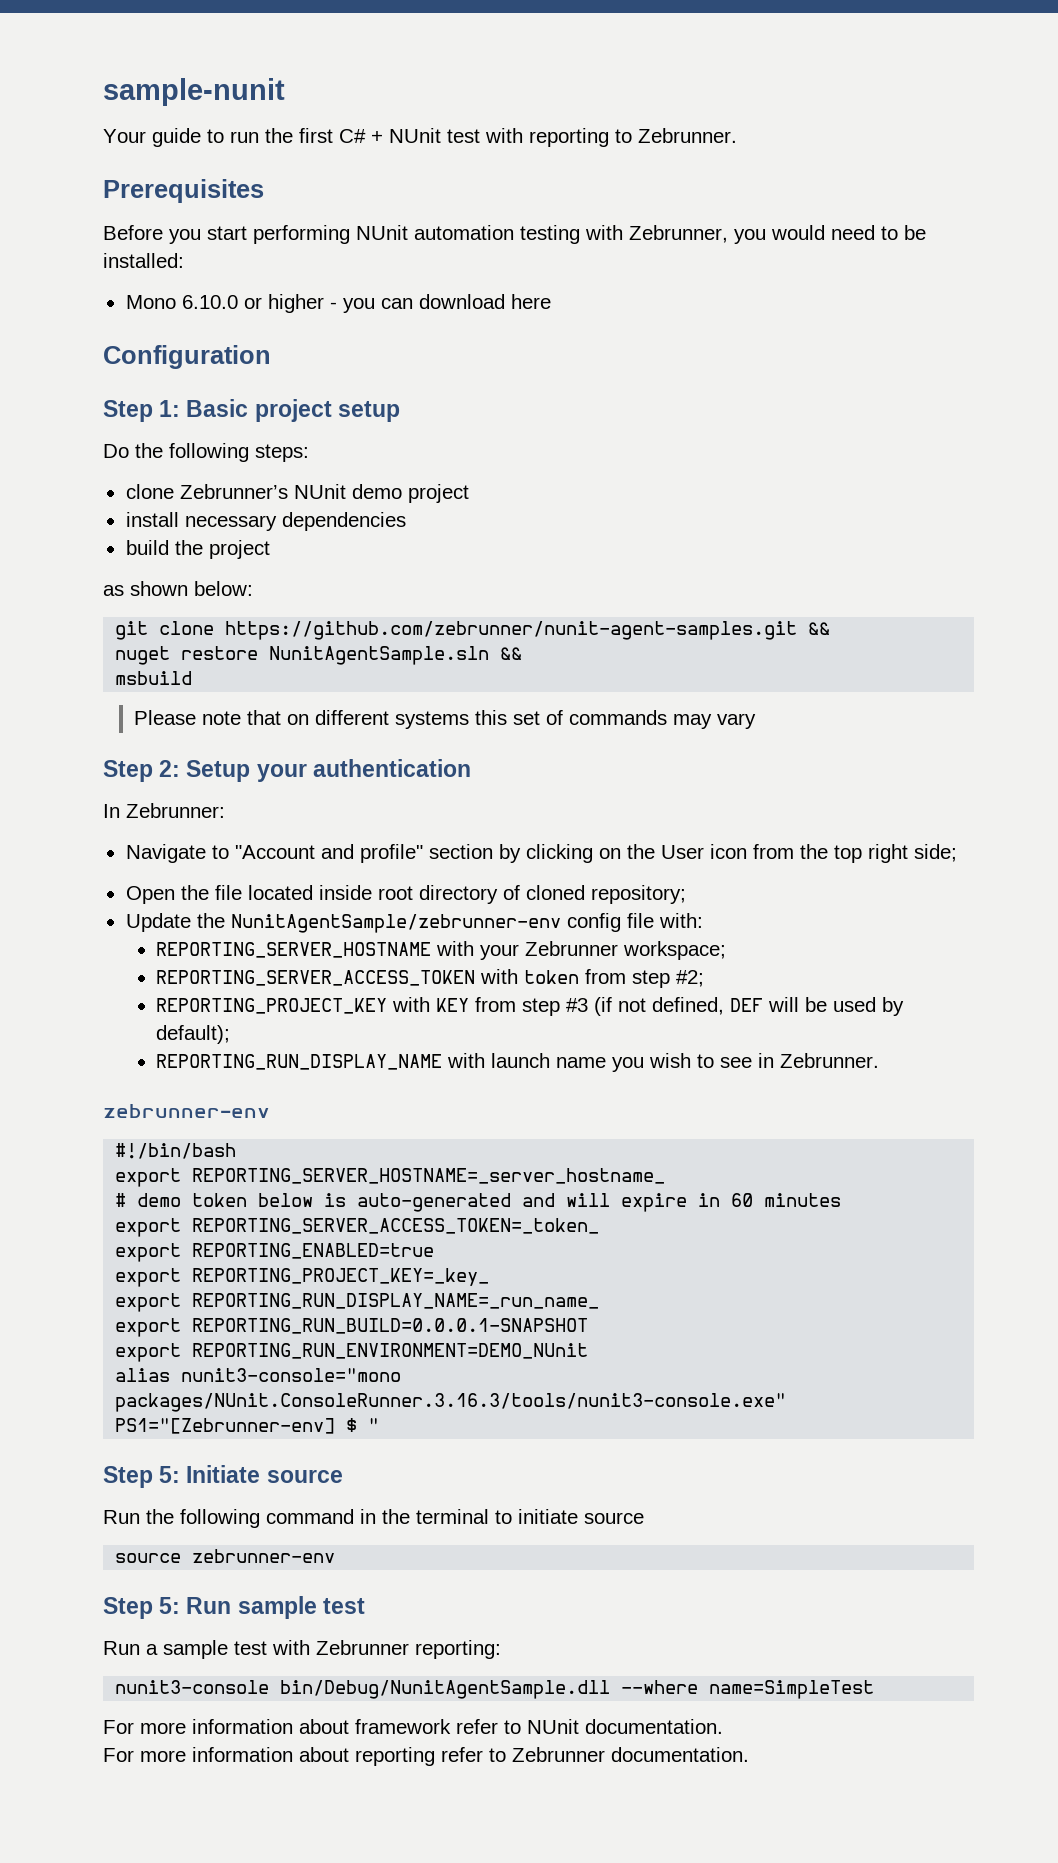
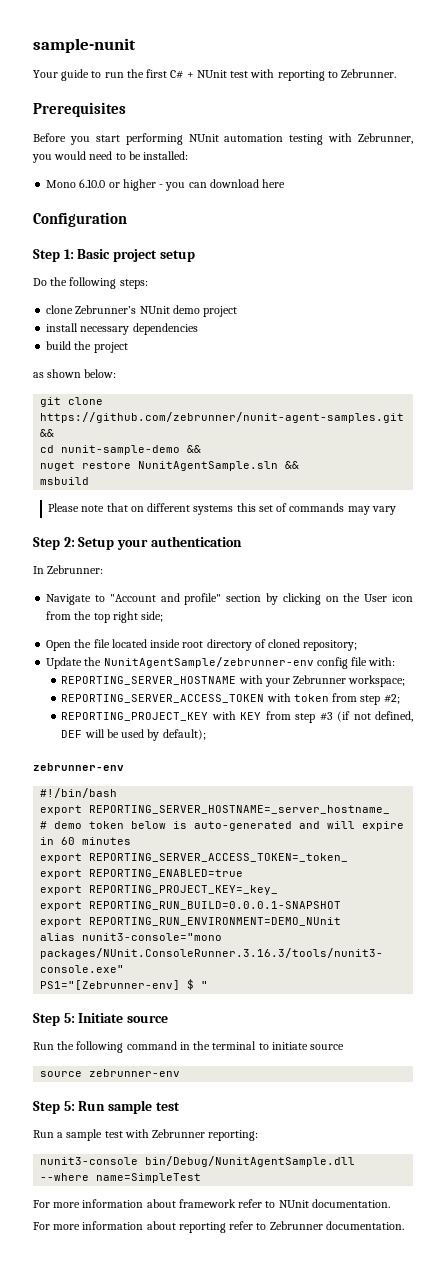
+ cd nunit-sample-demo &&
- REPORTING_RUN_DISPLAY_NAME with launch name you wish to see in Zebrunner.
- export REPORTING_RUN_DISPLAY_NAME=_run_name_

